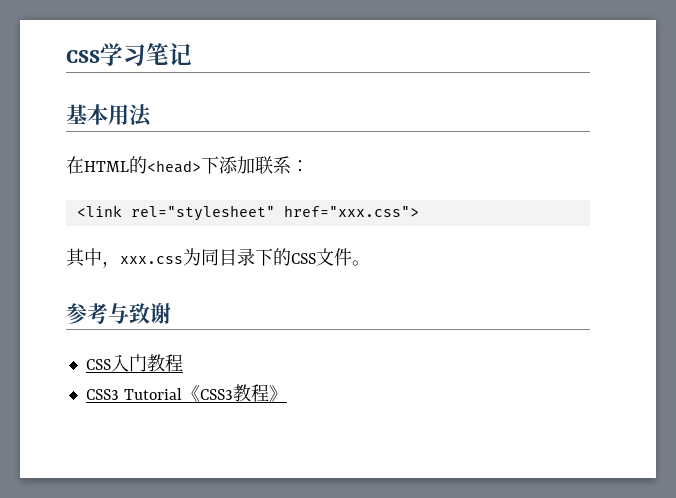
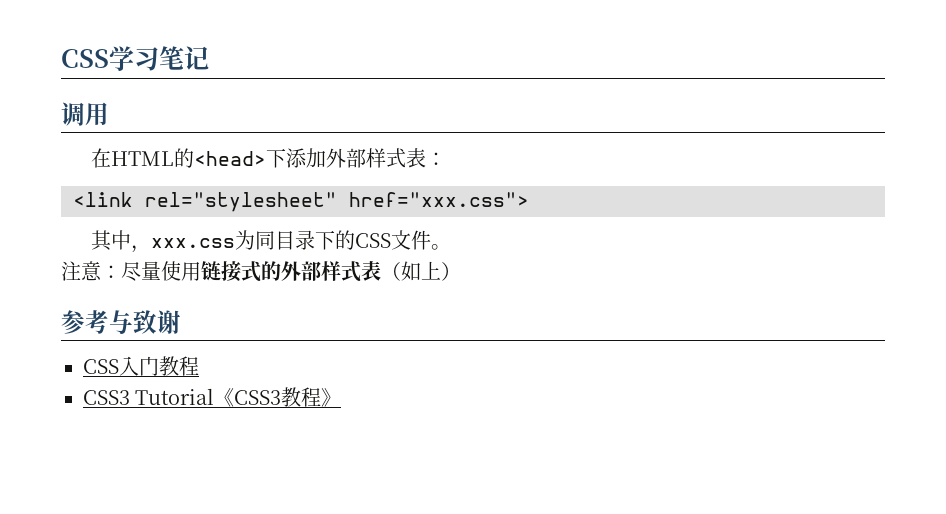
- 基本用法
+ 调用
- 在HTML的<head>下添加联系：
+ 在HTML的<head>下添加外部样式表：
+ 注意：尽量使用链接式的外部样式表（如上）

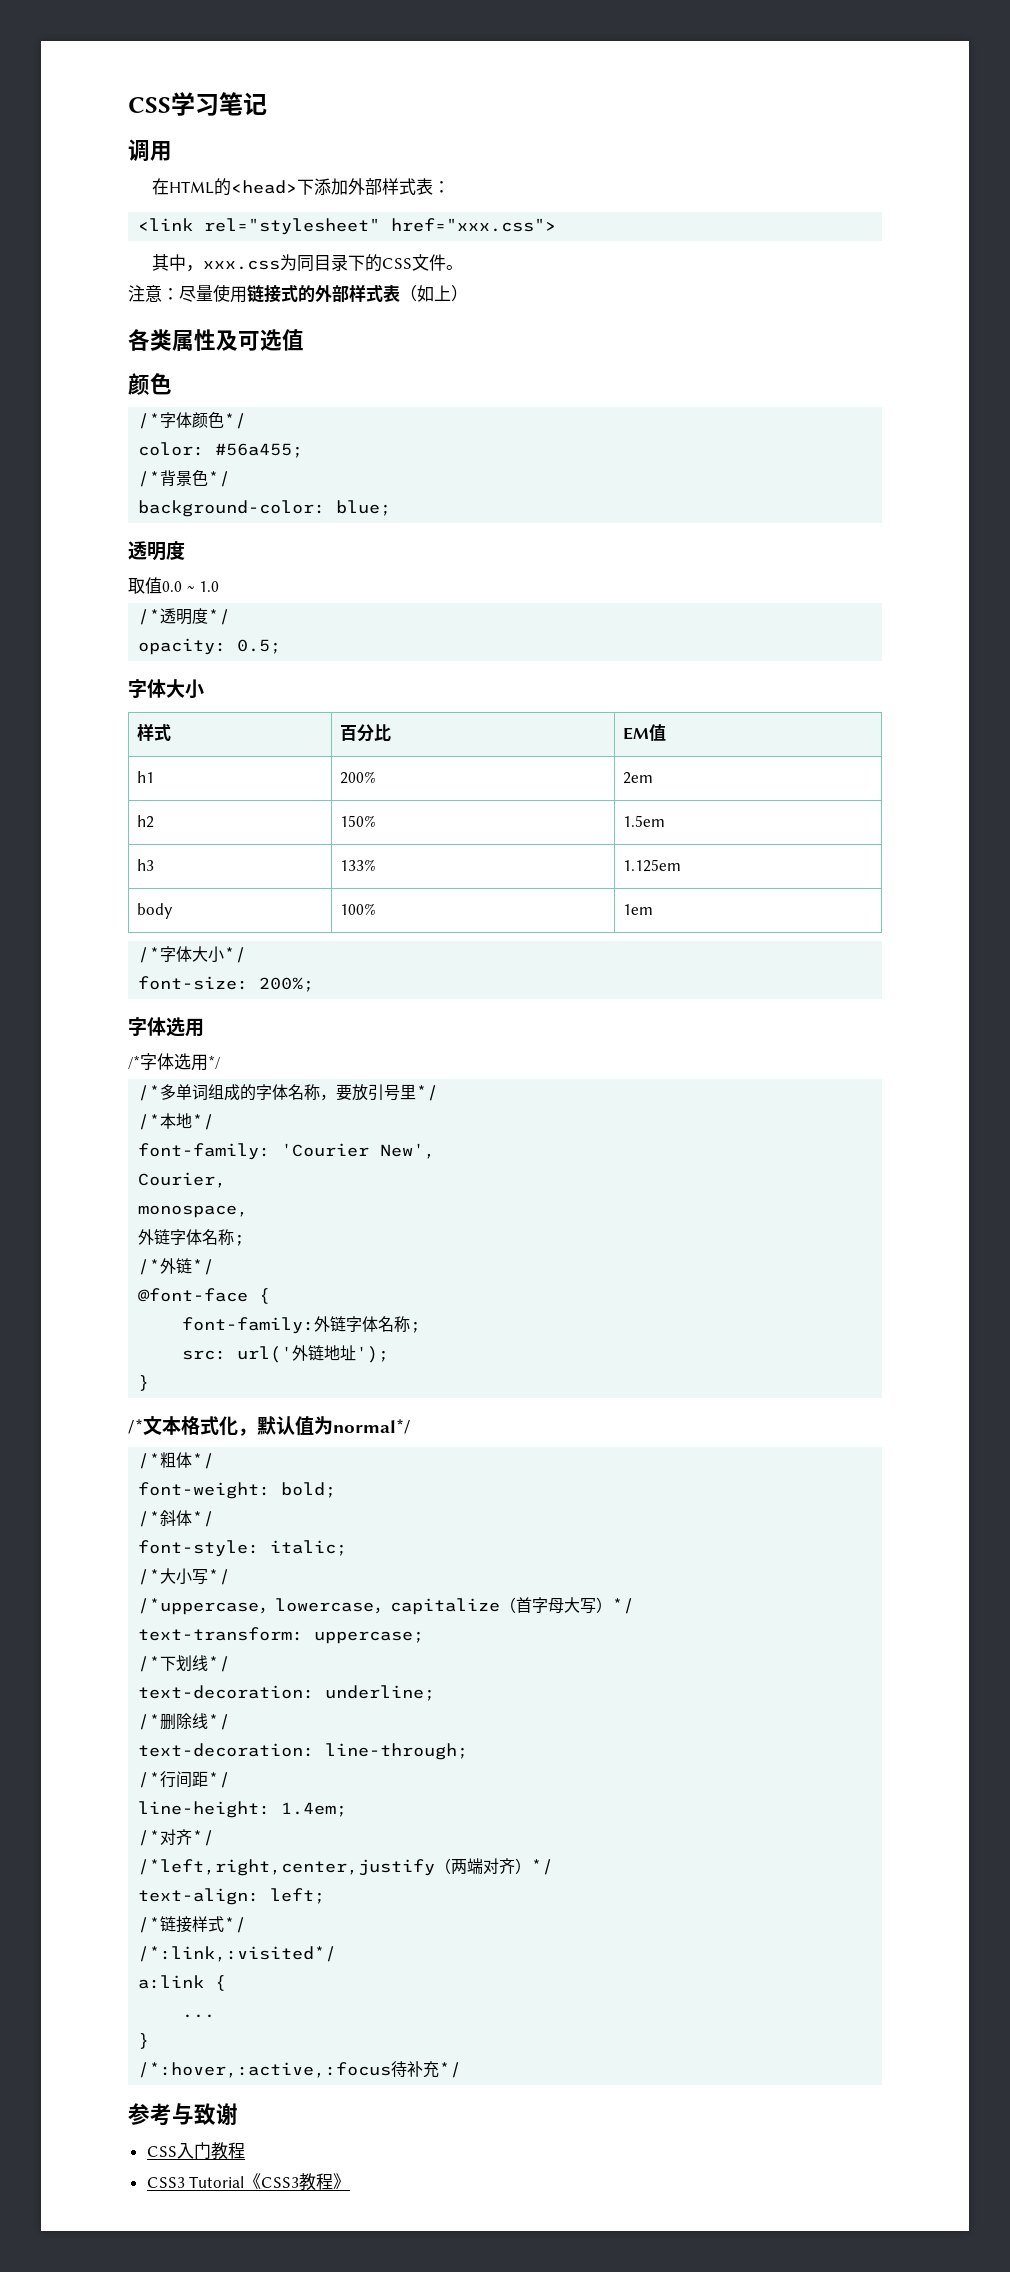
+ 各类属性及可选值
+ 颜色
+ /*字体颜色*/
+ color: #56a455;
+ /*背景色*/
+ background-color: blue;
+ 透明度
+ 取值0.0 ~ 1.0
+ /*透明度*/
+ opacity: 0.5;
+ 字体大小
+ 样式 | 百分比 | EM值
+ h1 | 200% | 2em
+ h2 | 150% | 1.5em
+ h3 | 133% | 1.125em
+ body | 100% | 1em
+ /*字体大小*/
+ font-size: 200%;
+ 字体选用
+ /*字体选用*/
+ /*多单词组成的字体名称，要放引号里*/
+ /*本地*/
+ font-family: 'Courier New',
+ Courier,
+ monospace,
+ 外链字体名称;
+ /*外链*/
+ @font-face {
+ font-family:外链字体名称;
+ src: url('外链地址');
+ }
+ /*文本格式化，默认值为normal*/
+ /*粗体*/
+ font-weight: bold;
+ /*斜体*/
+ font-style: italic;
+ /*大小写*/
+ /*uppercase，lowercase，capitalize（首字母大写）*/
+ text-transform: uppercase;
+ /*下划线*/
+ text-decoration: underline;
+ /*删除线*/
+ text-decoration: line-through;
+ /*行间距*/
+ line-height: 1.4em;
+ /*对齐*/
+ /*left,right,center,justify（两端对齐）*/
+ text-align: left;
+ /*链接样式*/
+ /*:link,:visited*/
+ a:link {
+ ...
+ }
+ /*:hover,:active,:focus待补充*/

